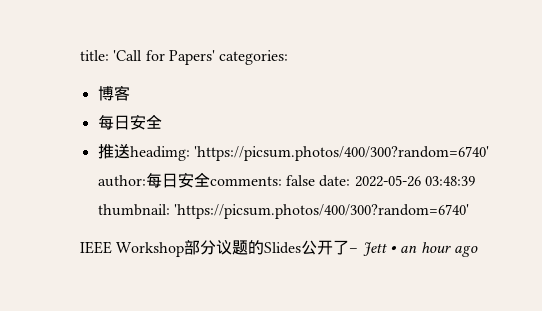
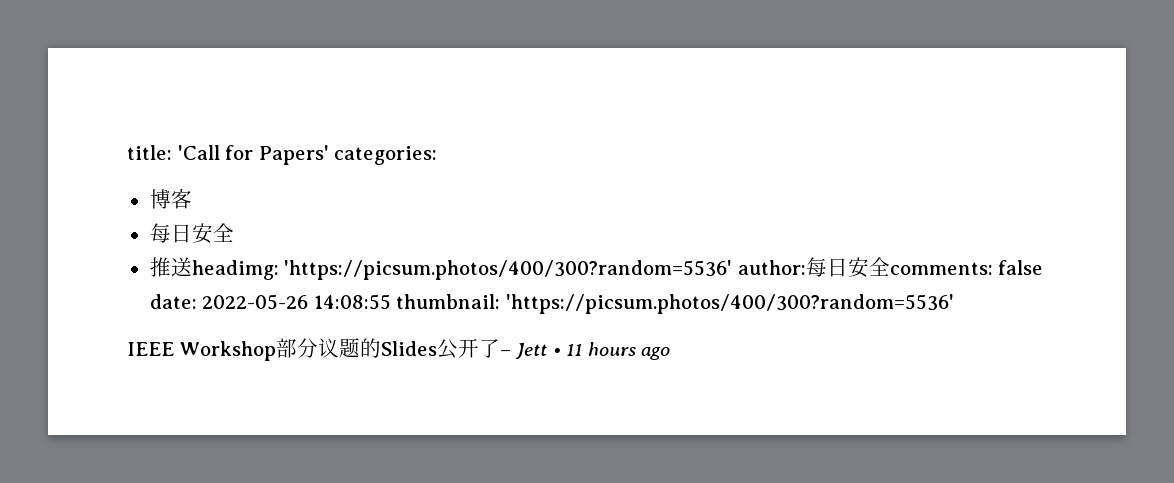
- 推送headimg: 'https://picsum.photos/400/300?random=6740' author:每日安全comments: false date: 2022-05-26 03:48:39 thumbnail: 'https://picsum.photos/400/300?random=6740'
+ 推送headimg: 'https://picsum.photos/400/300?random=5536' author:每日安全comments: false date: 2022-05-26 14:08:55 thumbnail: 'https://picsum.photos/400/300?random=5536'
- IEEE Workshop部分议题的Slides公开了– Jett • an hour ago
+ IEEE Workshop部分议题的Slides公开了– Jett • 11 hours ago

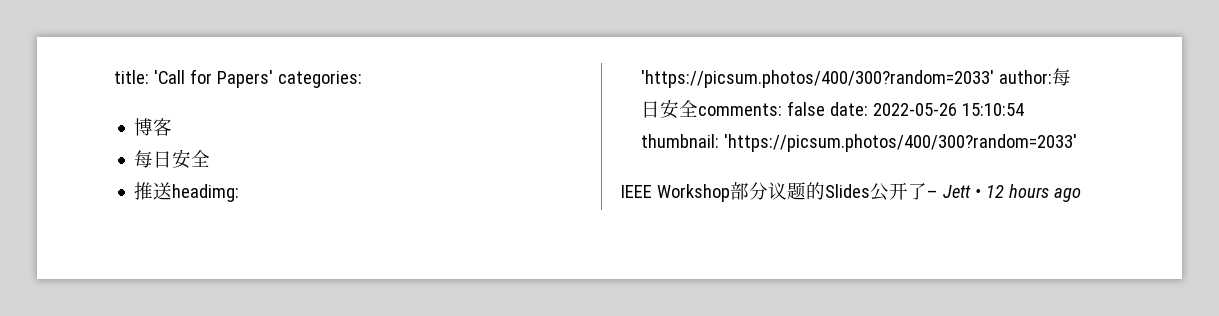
- 推送headimg: 'https://picsum.photos/400/300?random=5536' author:每日安全comments: false date: 2022-05-26 14:08:55 thumbnail: 'https://picsum.photos/400/300?random=5536'
+ 推送headimg: 'https://picsum.photos/400/300?random=2033' author:每日安全comments: false date: 2022-05-26 15:10:54 thumbnail: 'https://picsum.photos/400/300?random=2033'
- IEEE Workshop部分议题的Slides公开了– Jett • 11 hours ago
+ IEEE Workshop部分议题的Slides公开了– Jett • 12 hours ago

